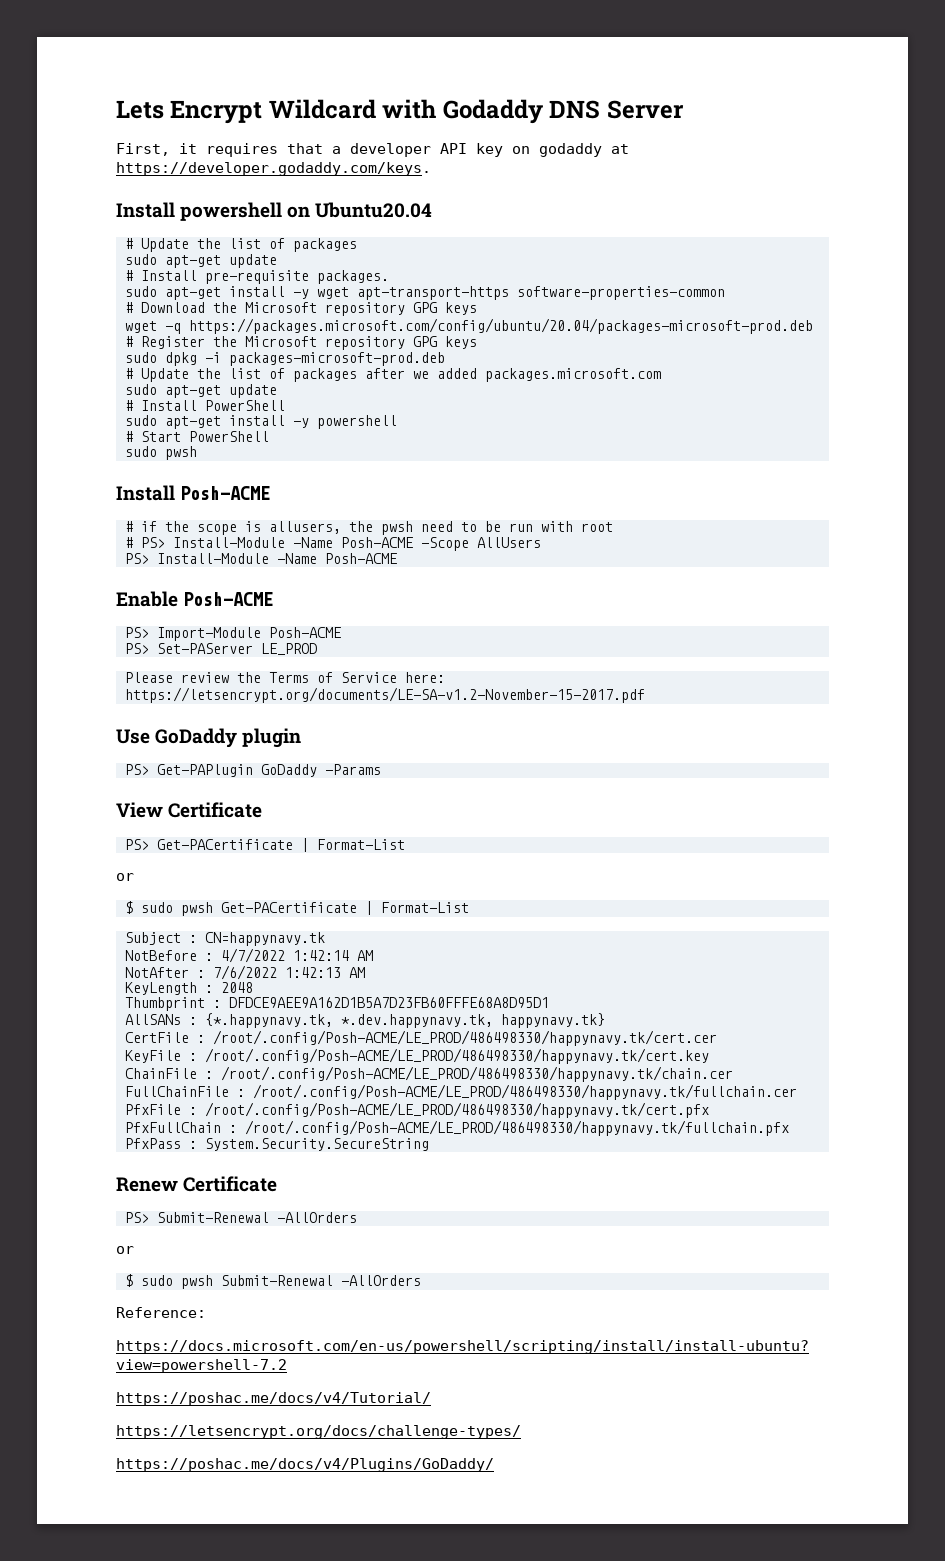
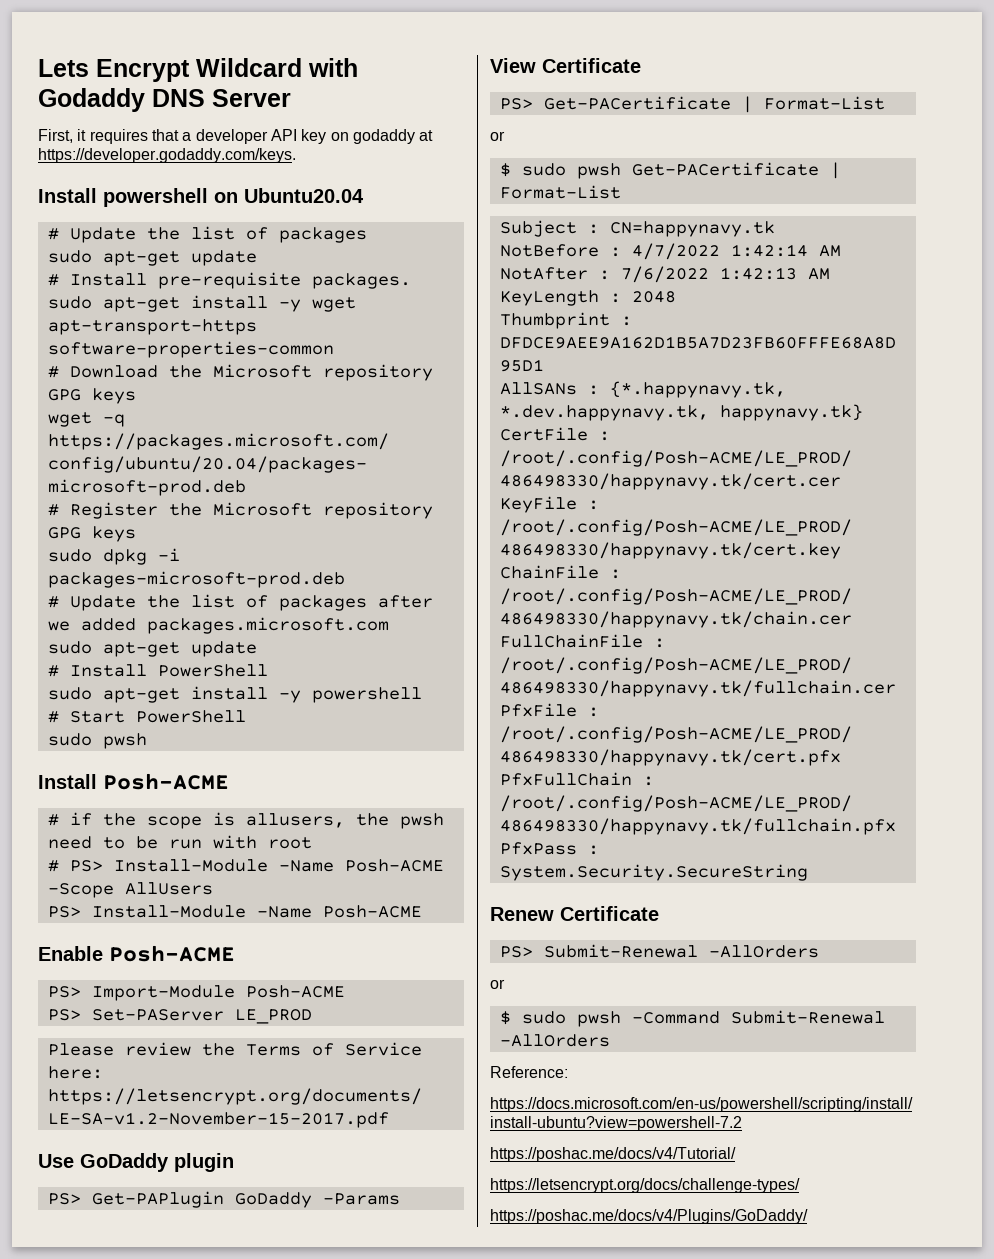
- $ sudo pwsh Submit-Renewal -AllOrders
+ $ sudo pwsh -Command Submit-Renewal -AllOrders

